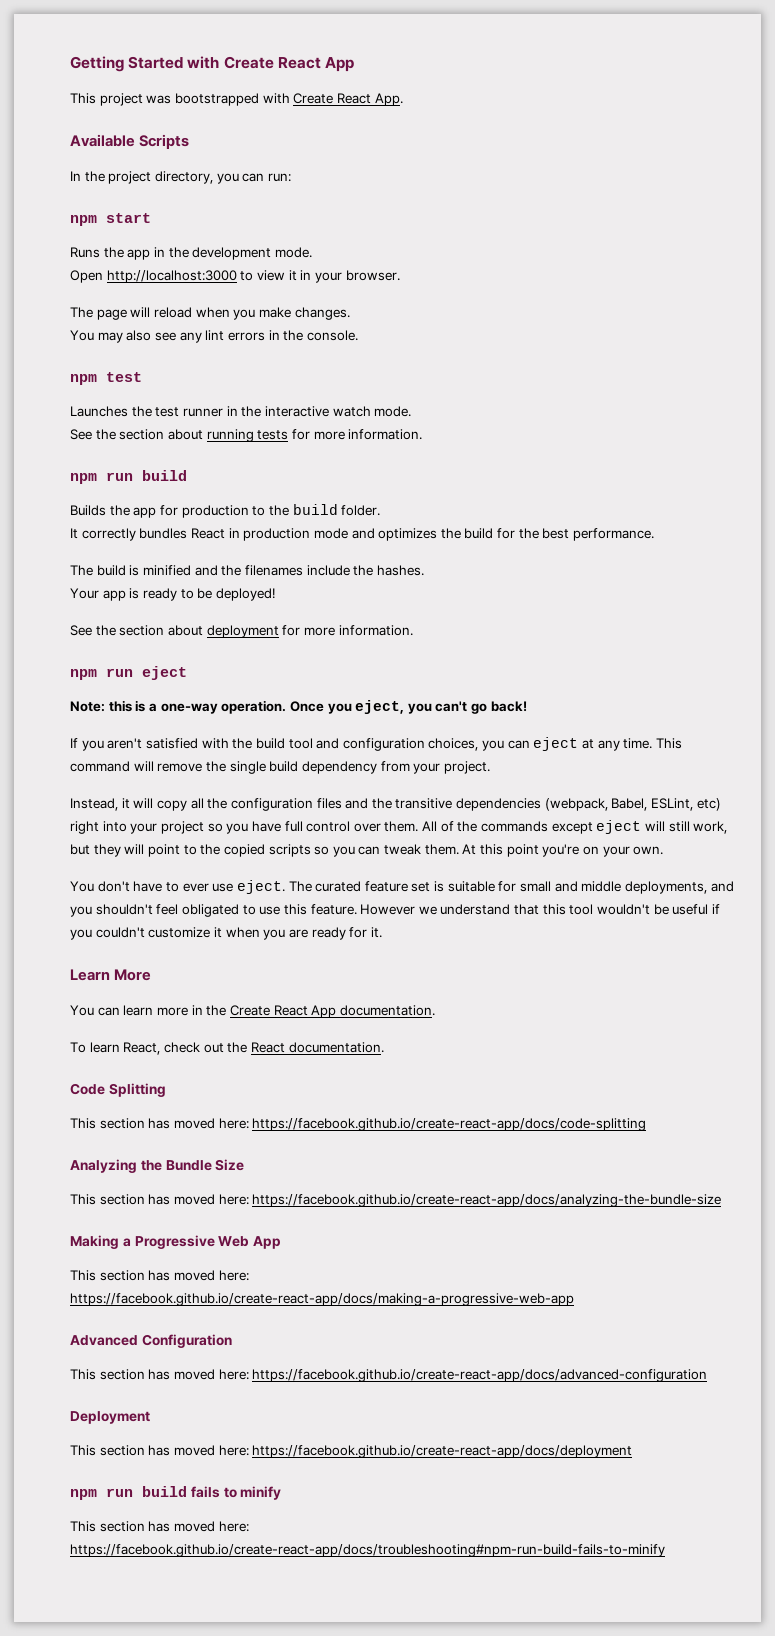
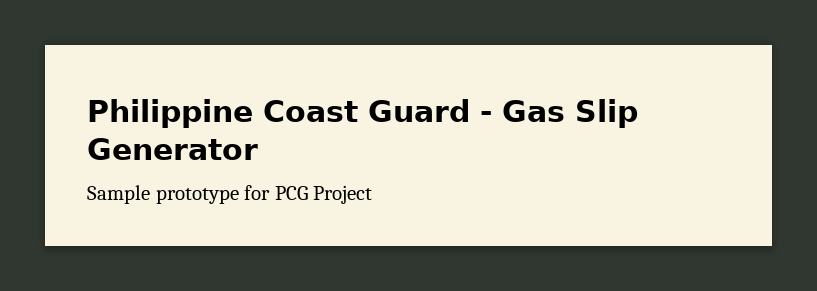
- Getting Started with Create React App
- This project was bootstrapped with Create React App.
- Available Scripts
- In the project directory, you can run:
- npm start
- Runs the app in the development mode.
- Open http://localhost:3000 to view it in your browser.
- The page will reload when you make changes.
- You may also see any lint errors in the console.
- npm test
- Launches the test runner in the interactive watch mode.
- See the section about running tests for more information.
- npm run build
- Builds the app for production to the build folder.
- It correctly bundles React in production mode and optimizes the build for the best performance.
- The build is minified and the filenames include the hashes.
- Your app is ready to be deployed!
- See the section about deployment for more information.
- npm run eject
- Note: this is a one-way operation. Once you eject, you can't go back!
- If you aren't satisfied with the build tool and configuration choices, you can eject at any time. This command will remove the single build dependency from your project.
- Instead, it will copy all the configuration files and the transitive dependencies (webpack, Babel, ESLint, etc) right into your project so you have full control over them. All of the commands except eject will still work, but they will point to the copied scripts so you can tweak them. At this point you're on your own.
- You don't have to ever use eject. The curated feature set is suitable for small and middle deployments, and you shouldn't feel obligated to use this feature. However we understand that this tool wouldn't be useful if you couldn't customize it when you are ready for it.
- Learn More
- You can learn more in the Create React App documentation.
- To learn React, check out the React documentation.
- Code Splitting
- This section has moved here: https://facebook.github.io/create-react-app/docs/code-splitting
- Analyzing the Bundle Size
- This section has moved here: https://facebook.github.io/create-react-app/docs/analyzing-the-bundle-size
- Making a Progressive Web App
- This section has moved here: https://facebook.github.io/create-react-app/docs/making-a-progressive-web-app
- Advanced Configuration
- This section has moved here: https://facebook.github.io/create-react-app/docs/advanced-configuration
- Deployment
- This section has moved here: https://facebook.github.io/create-react-app/docs/deployment
- npm run build fails to minify
- This section has moved here: https://facebook.github.io/create-react-app/docs/troubleshooting#npm-run-build-fails-to-minify
+ Philippine Coast Guard - Gas Slip Generator
+ Sample prototype for PCG Project

